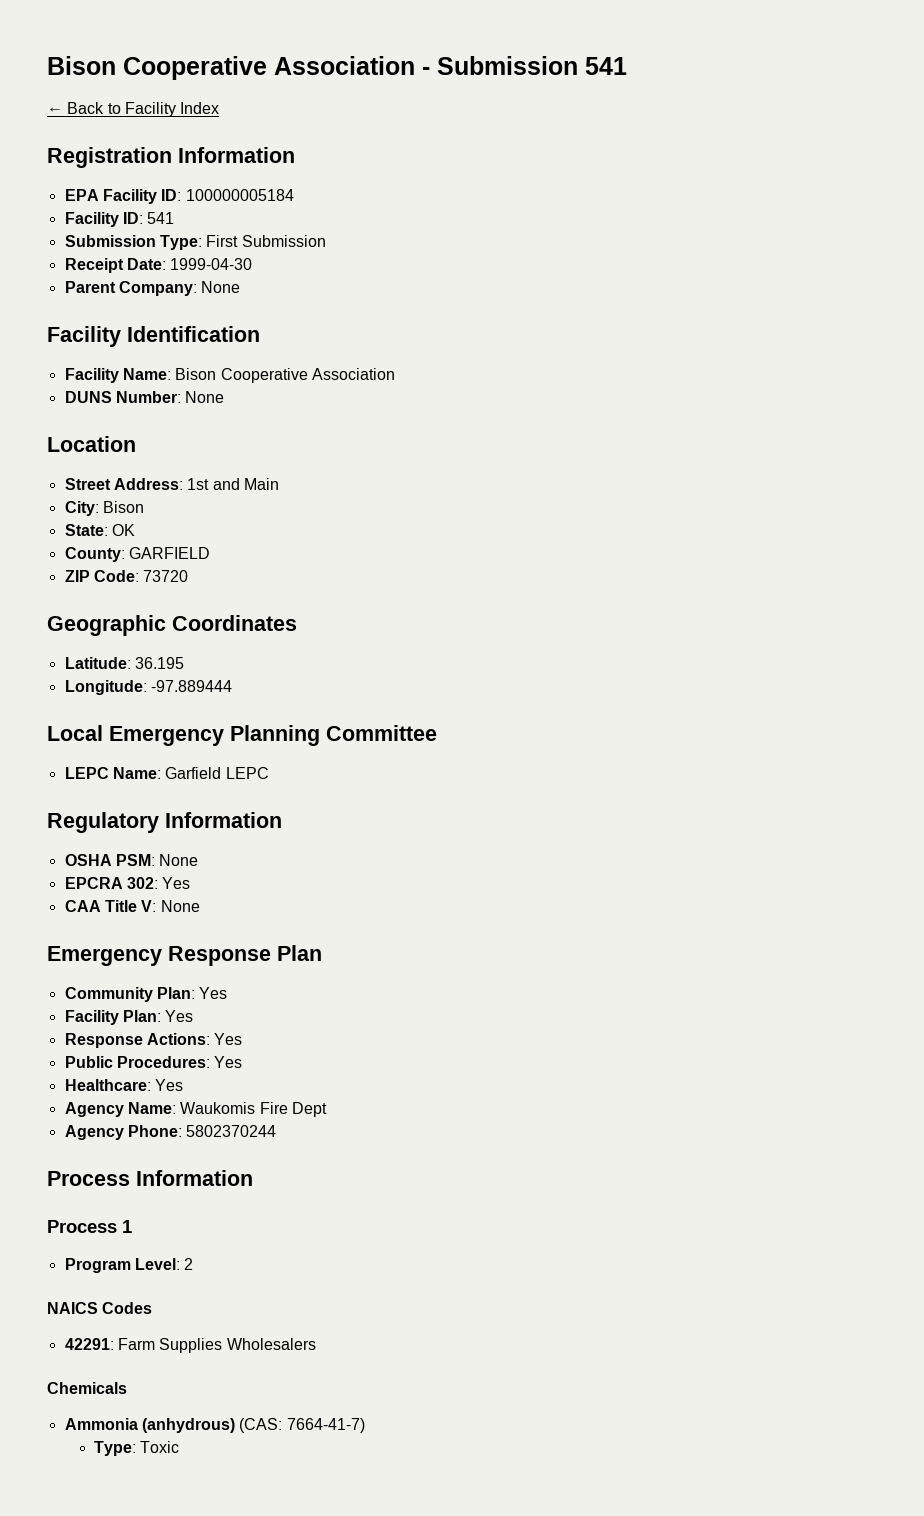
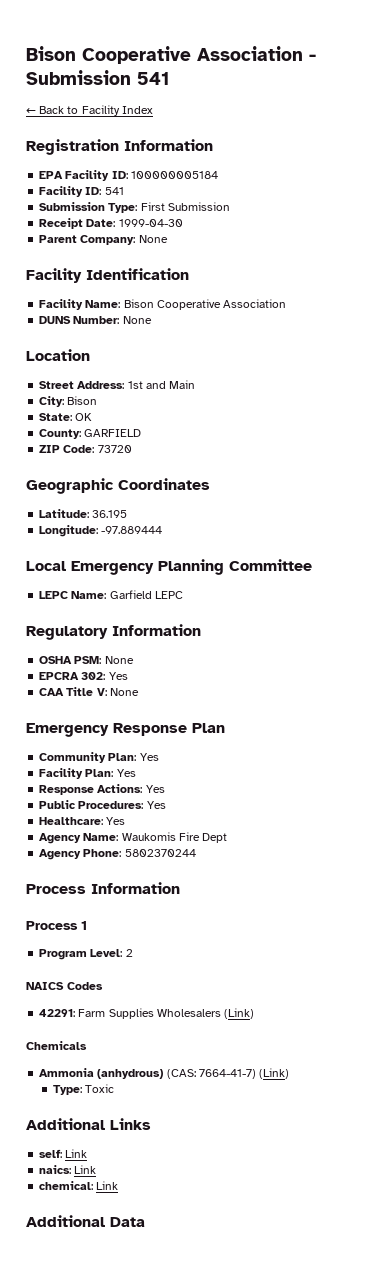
- 42291: Farm Supplies Wholesalers
+ 42291: Farm Supplies Wholesalers (Link)
- Ammonia (anhydrous) (CAS: 7664-41-7)
+ Ammonia (anhydrous) (CAS: 7664-41-7) (Link)
+ Additional Links
+ self: Link
+ naics: Link
+ chemical: Link
+ Additional Data

